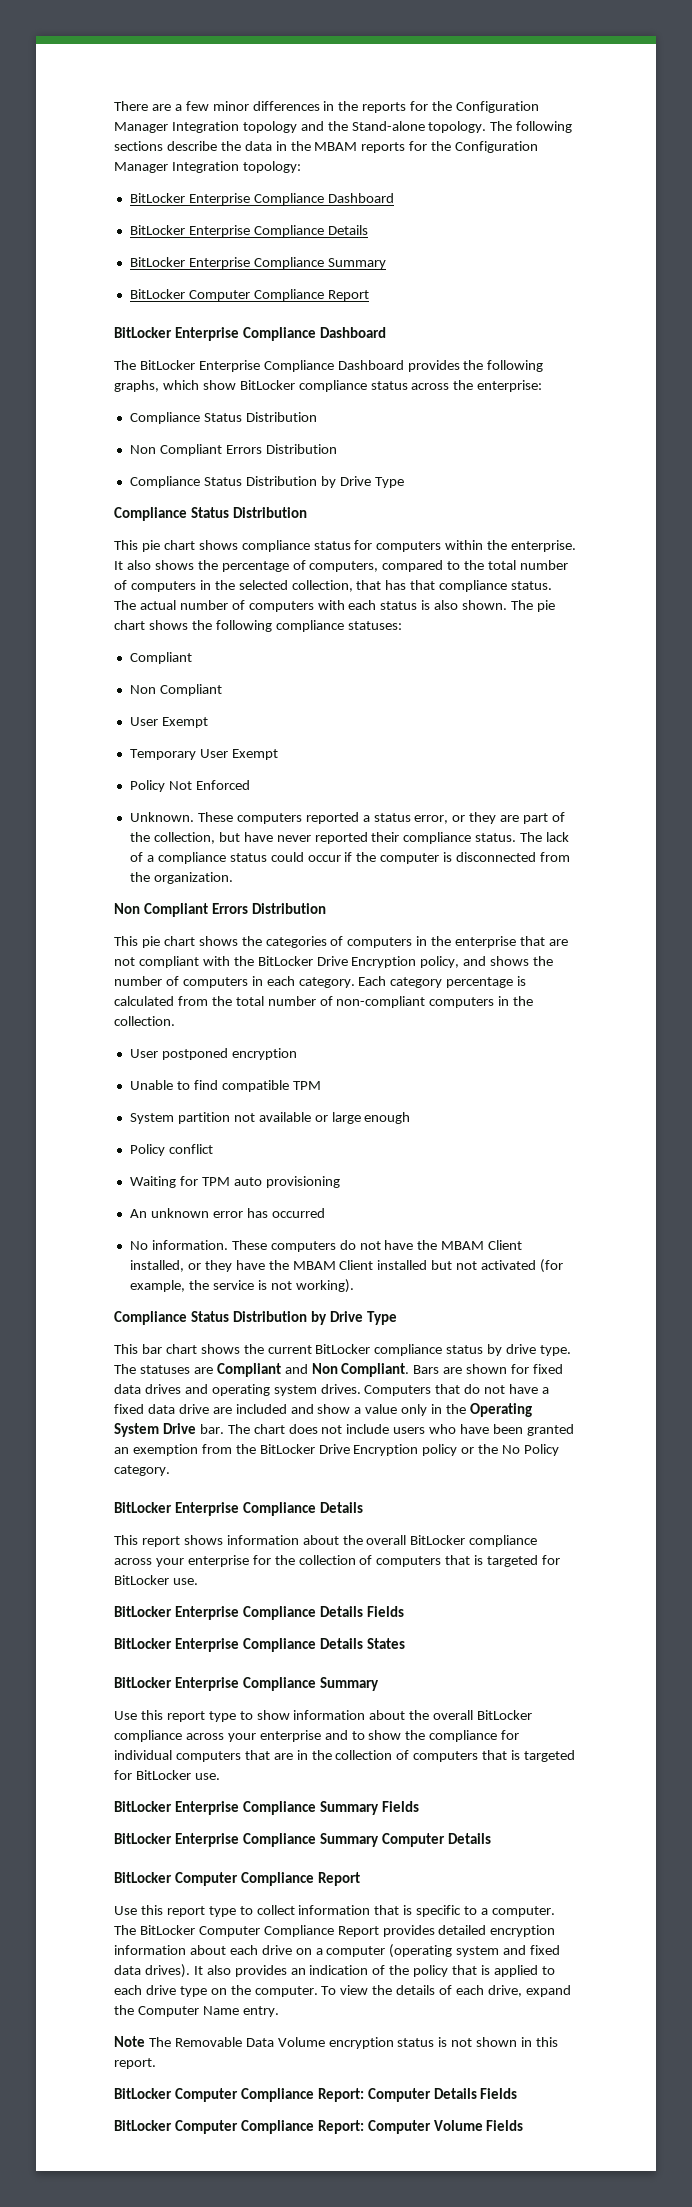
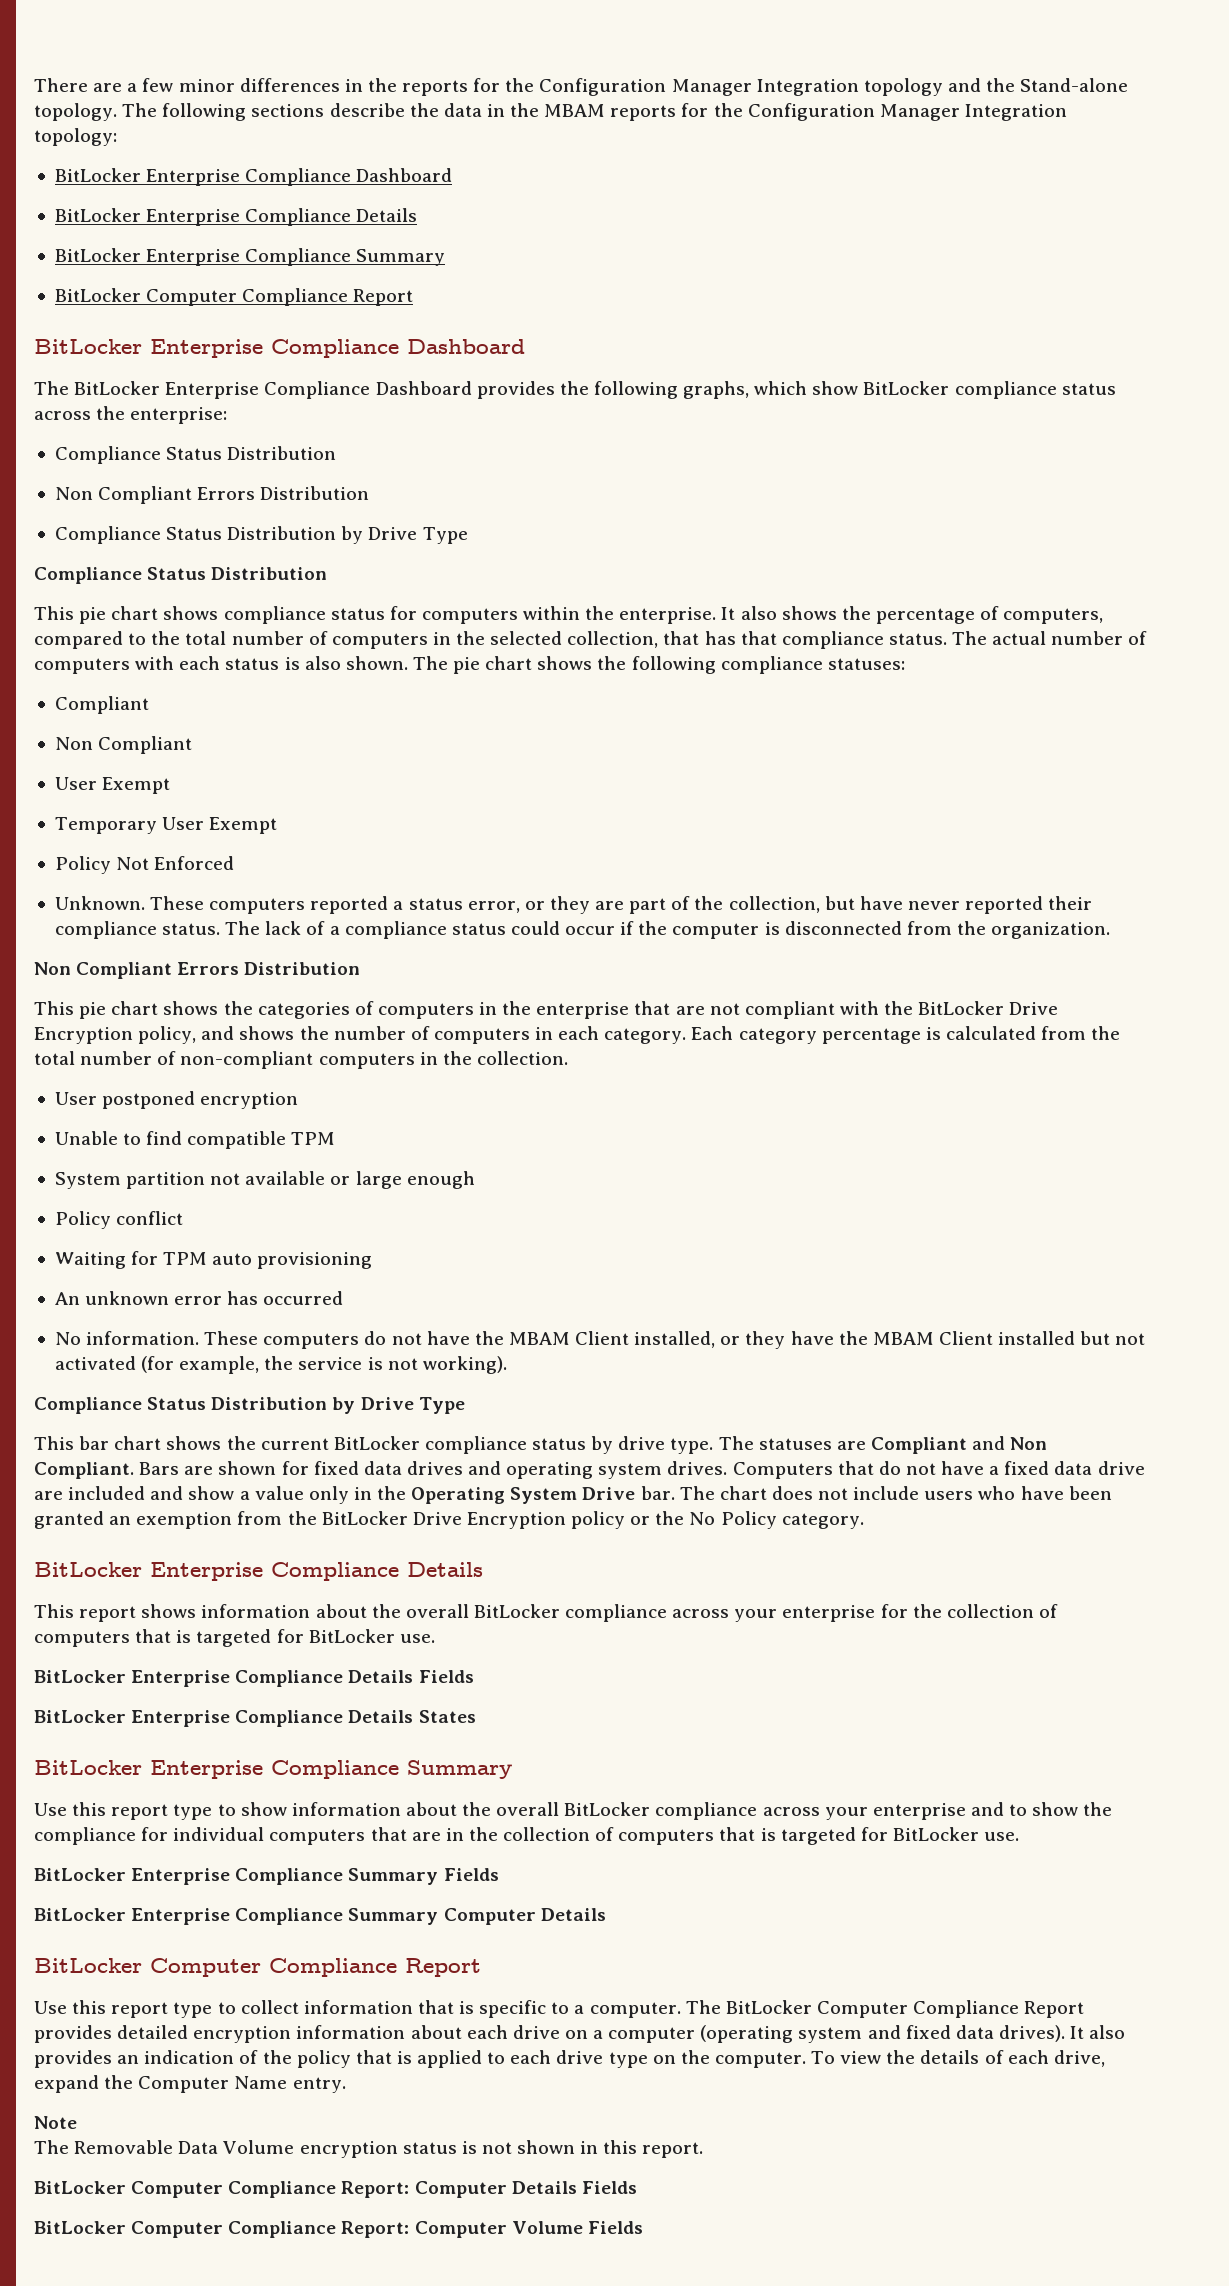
- Note The Removable Data Volume encryption status is not shown in this report.
+ Note
+ The Removable Data Volume encryption status is not shown in this report.

